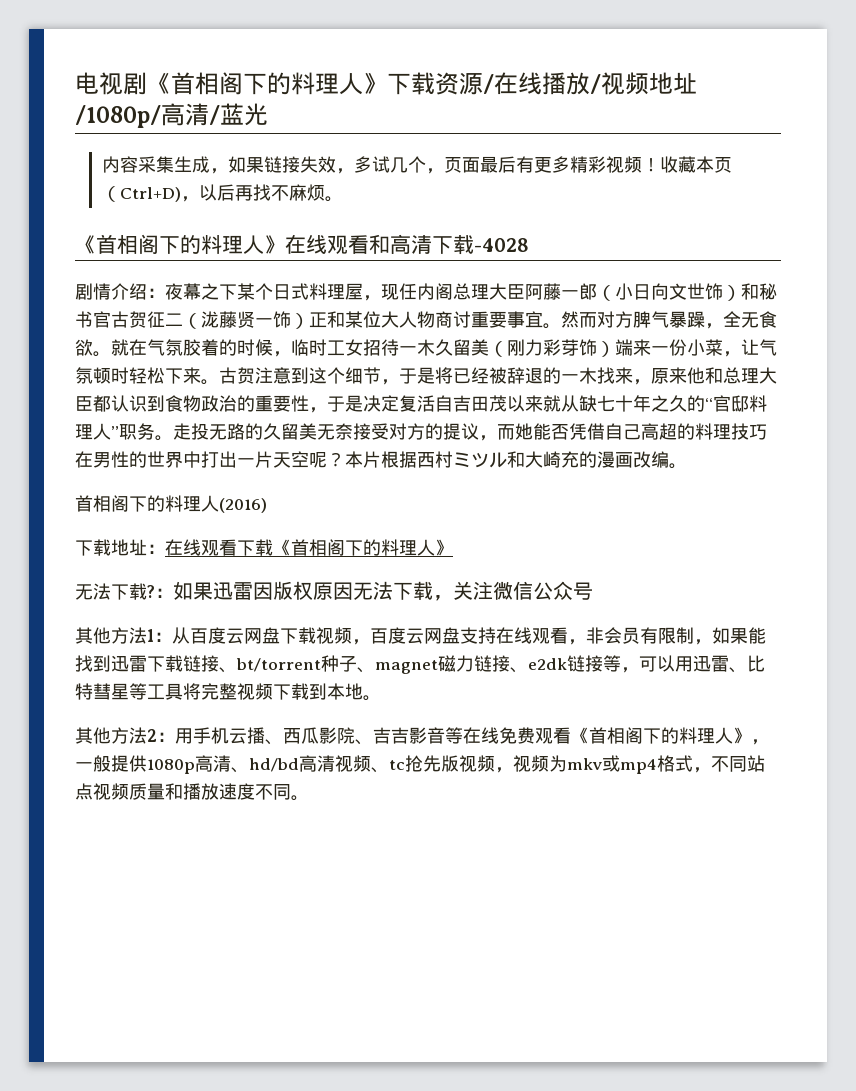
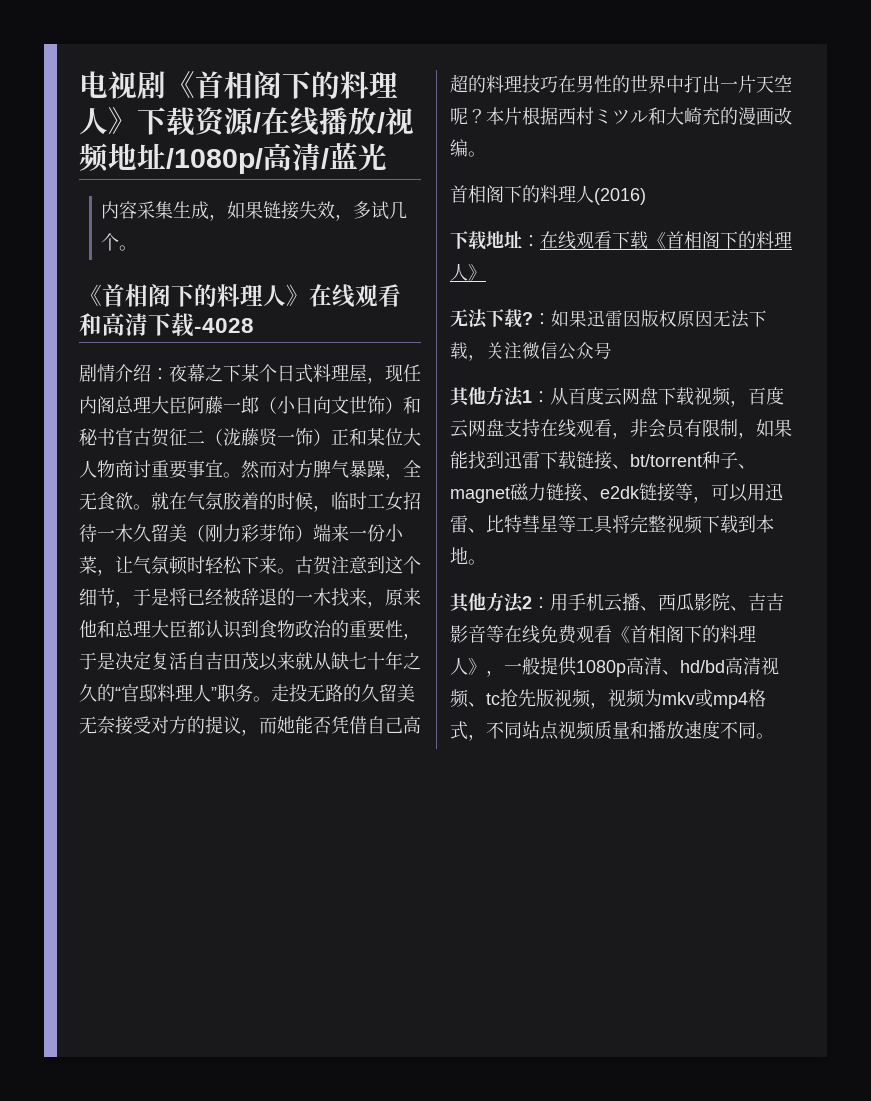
- 内容采集生成，如果链接失效，多试几个，页面最后有更多精彩视频！收藏本页（Ctrl+D)，以后再找不麻烦。
+ 内容采集生成，如果链接失效，多试几个。

